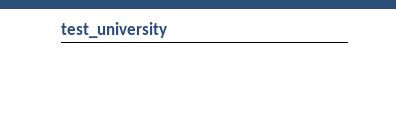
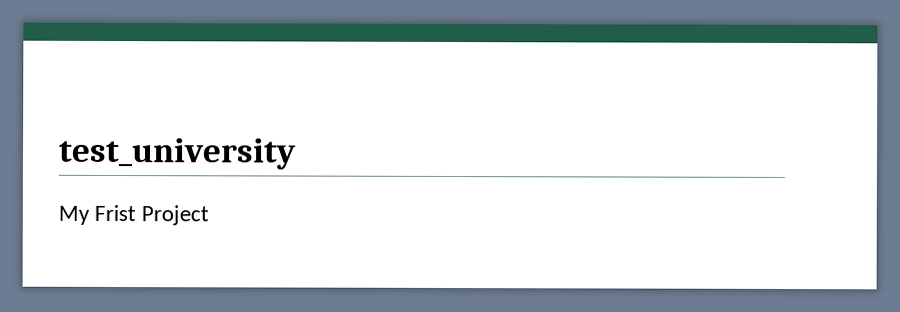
+ My Frist Project

